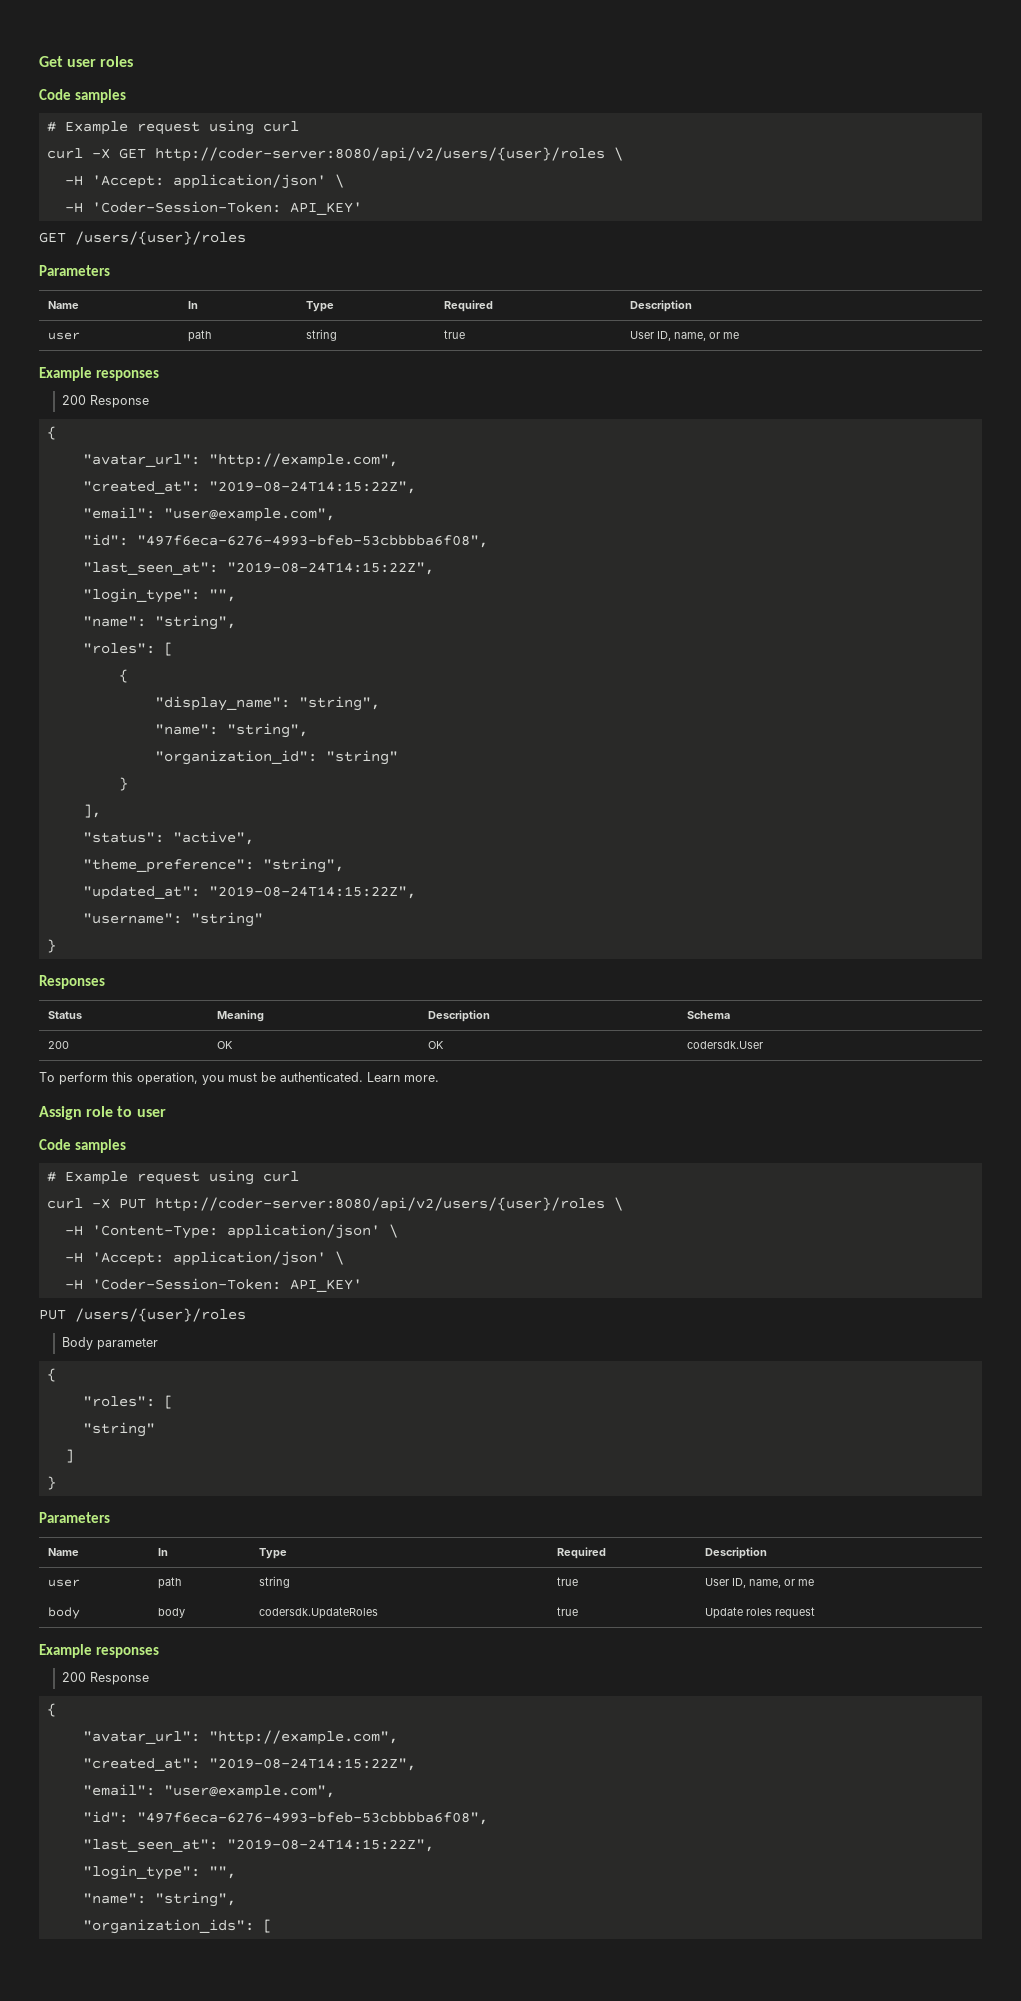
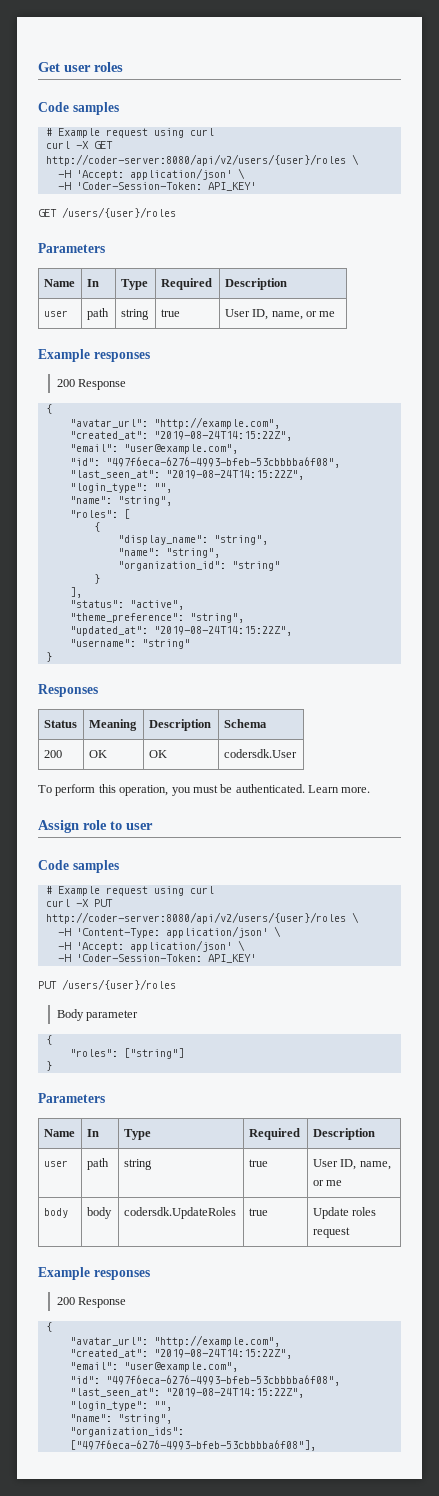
  Body parameter
  {
- "roles": [
- "string"
- ]
+ "roles": ["string"]
- "organization_ids": [
+ "organization_ids": ["497f6eca-6276-4993-bfeb-53cbbbba6f08"],

